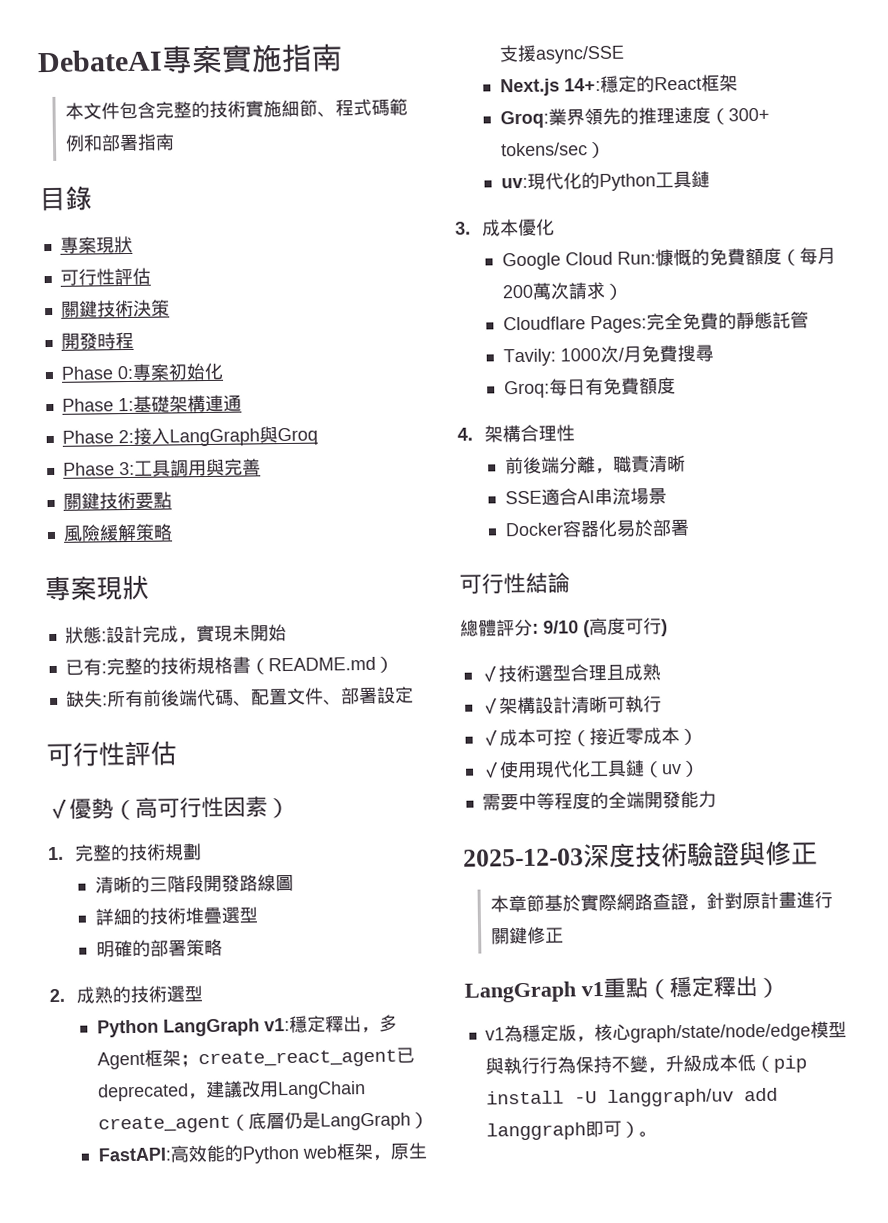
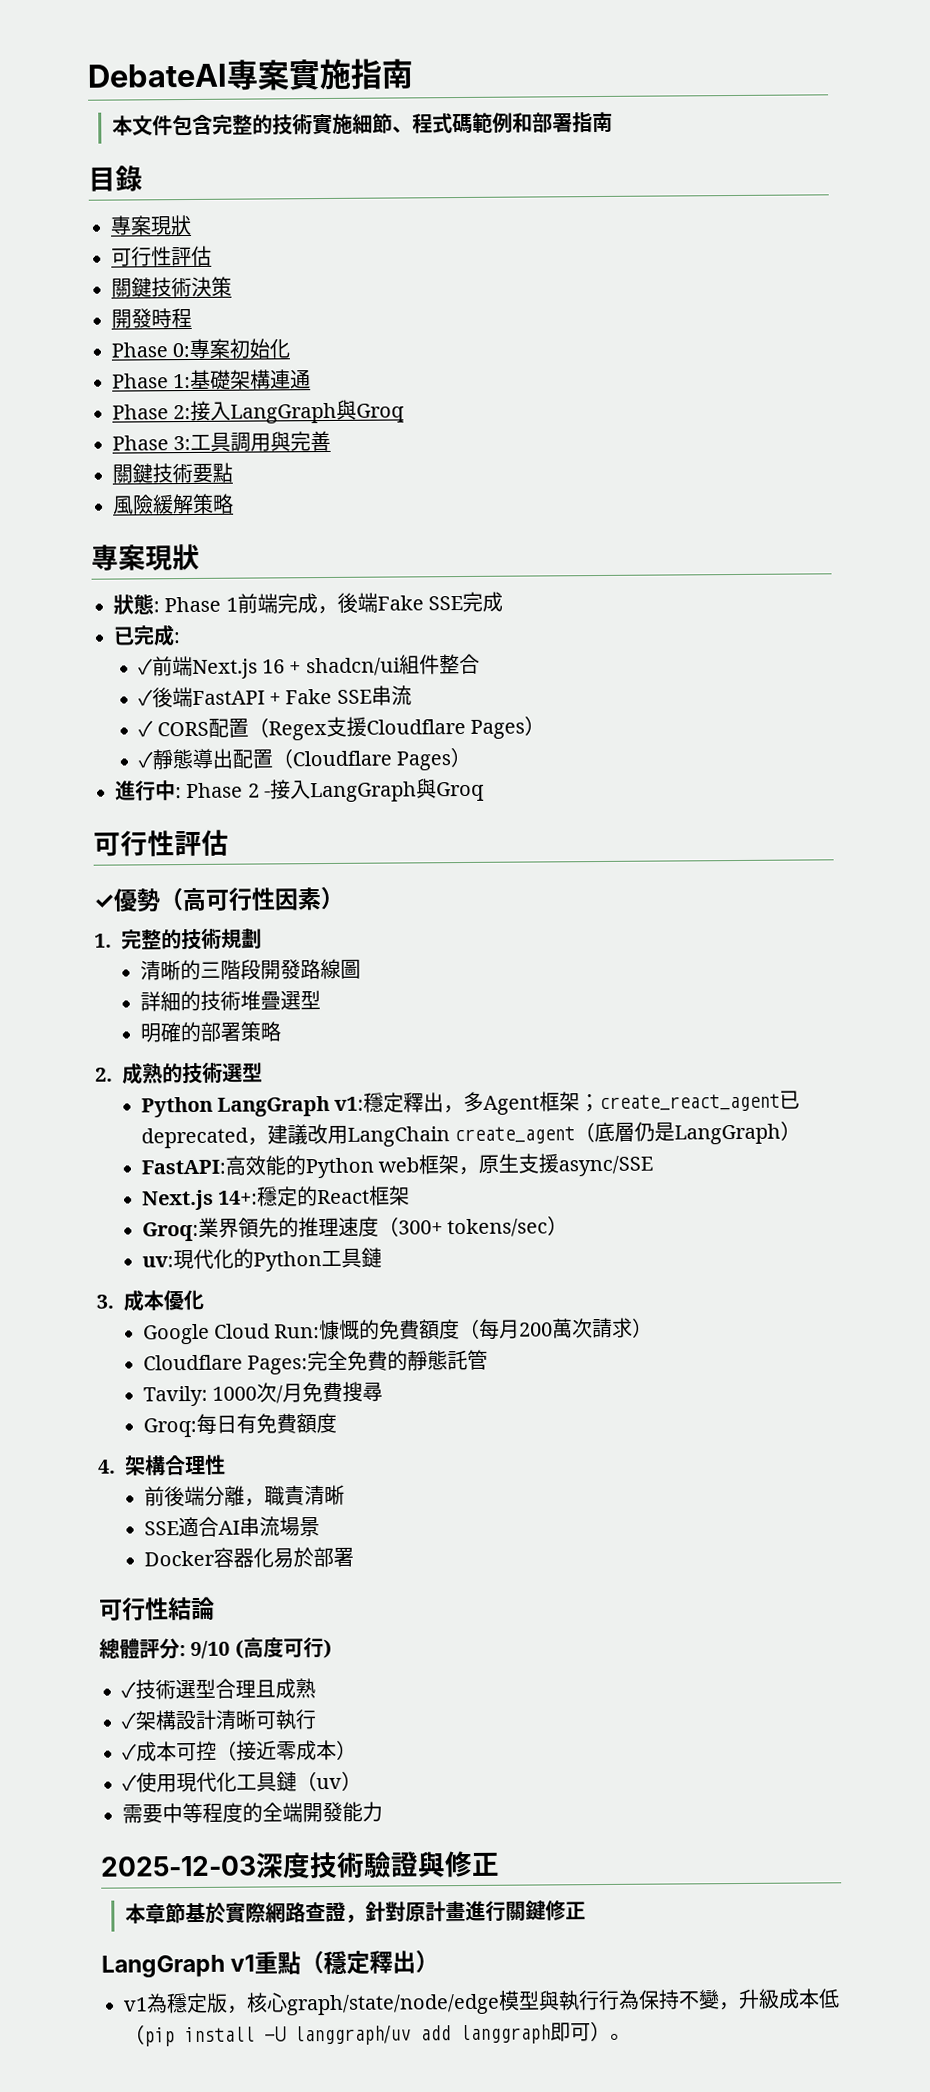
- 狀態:設計完成，實現未開始
- 已有:完整的技術規格書（README.md）
- 缺失:所有前後端代碼、配置文件、部署設定
+ 狀態: Phase 1前端完成，後端Fake SSE完成
+ 已完成:
+ ✓前端Next.js 16 + shadcn/ui組件整合
+ ✓後端FastAPI + Fake SSE串流
+ ✓ CORS配置（Regex支援Cloudflare Pages）
+ ✓靜態導出配置（Cloudflare Pages）
+ 進行中: Phase 2 -接入LangGraph與Groq

